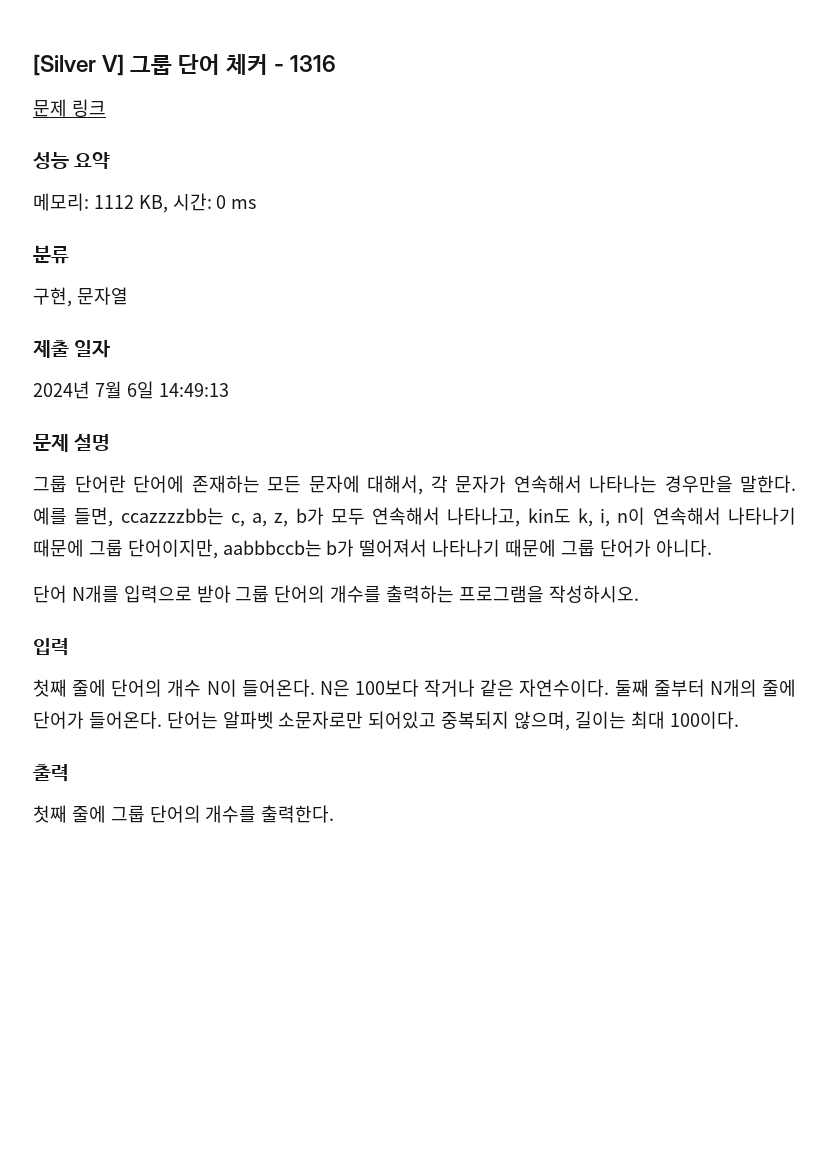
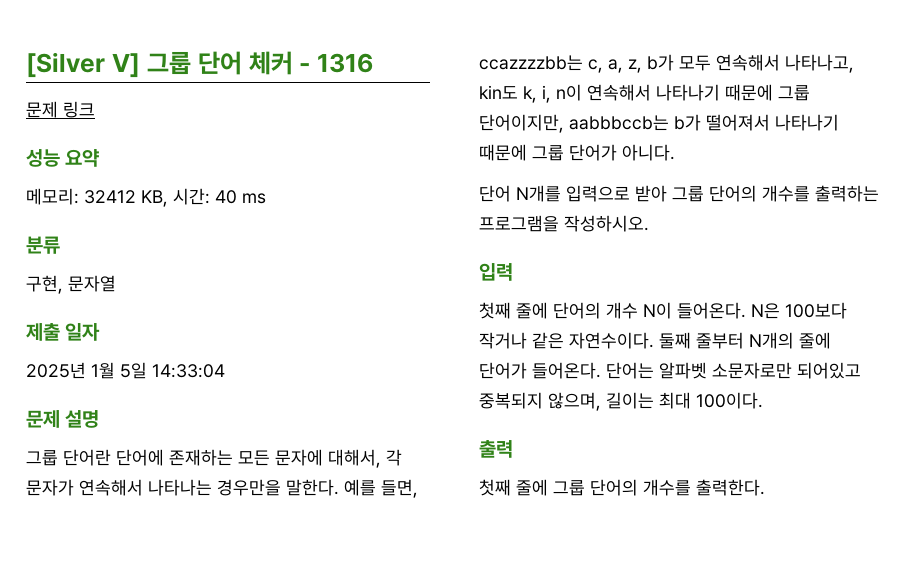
- 메모리: 1112 KB, 시간: 0 ms
+ 메모리: 32412 KB, 시간: 40 ms
- 2024년 7월 6일 14:49:13
+ 2025년 1월 5일 14:33:04

